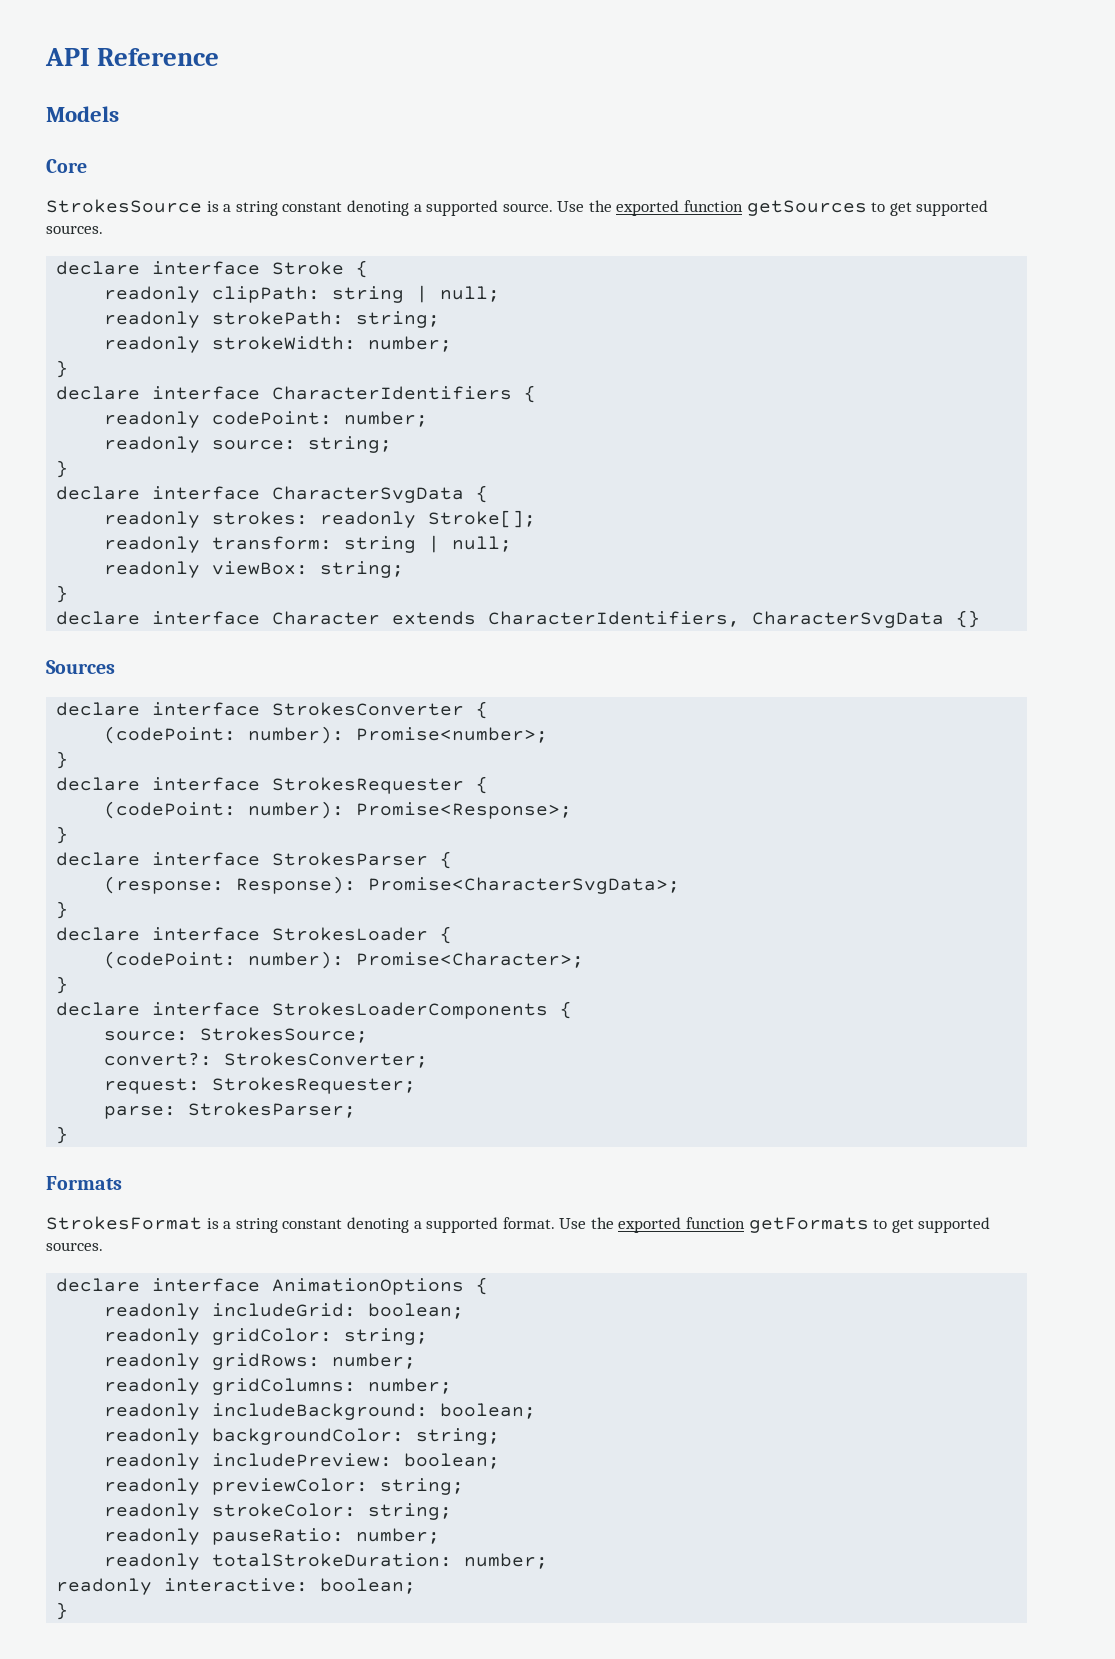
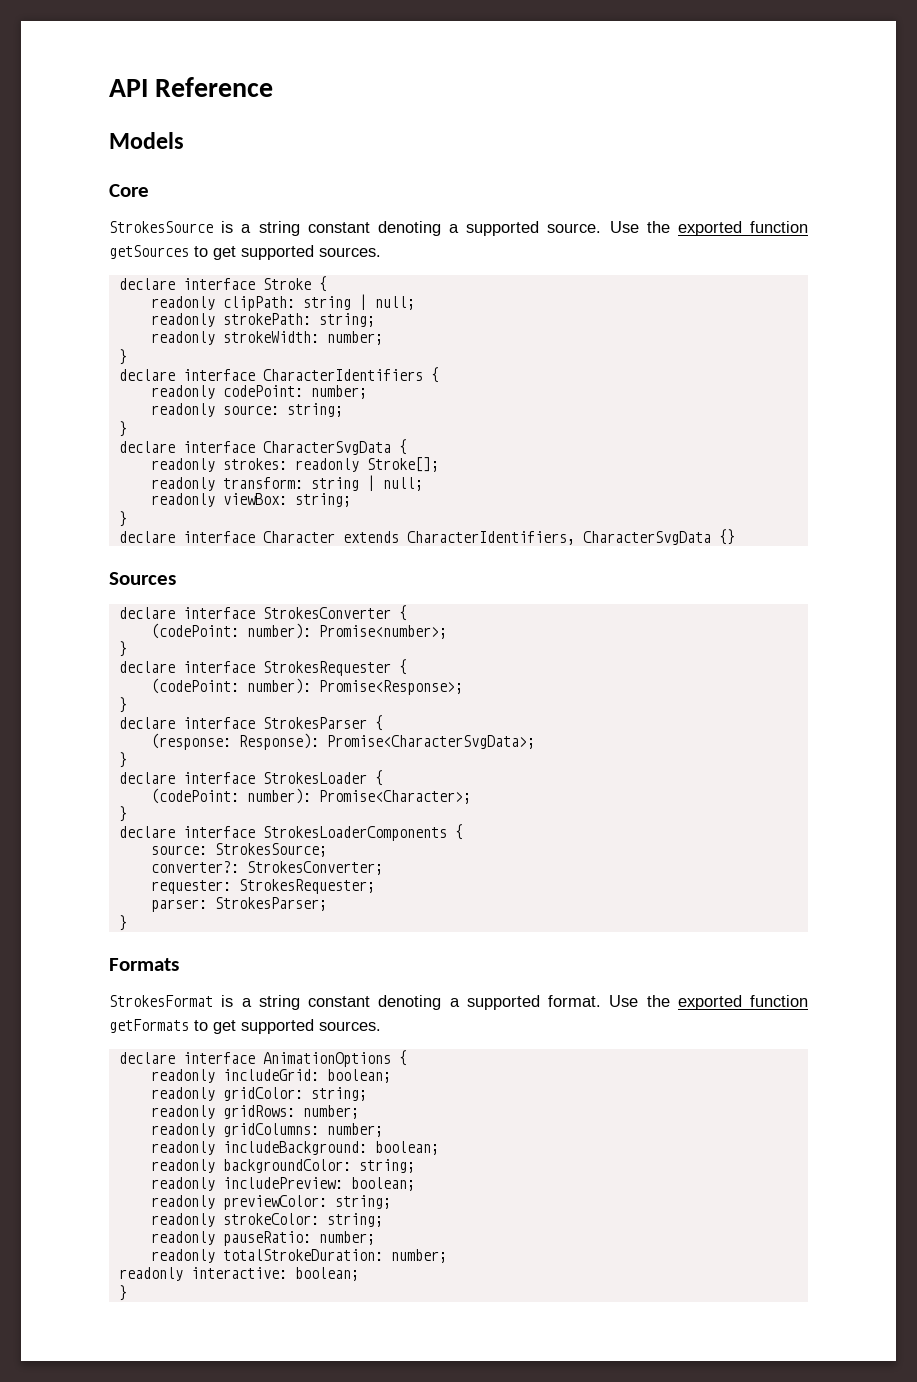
- convert?: StrokesConverter;
+ converter?: StrokesConverter;
- request: StrokesRequester;
+ requester: StrokesRequester;
- parse: StrokesParser;
+ parser: StrokesParser;

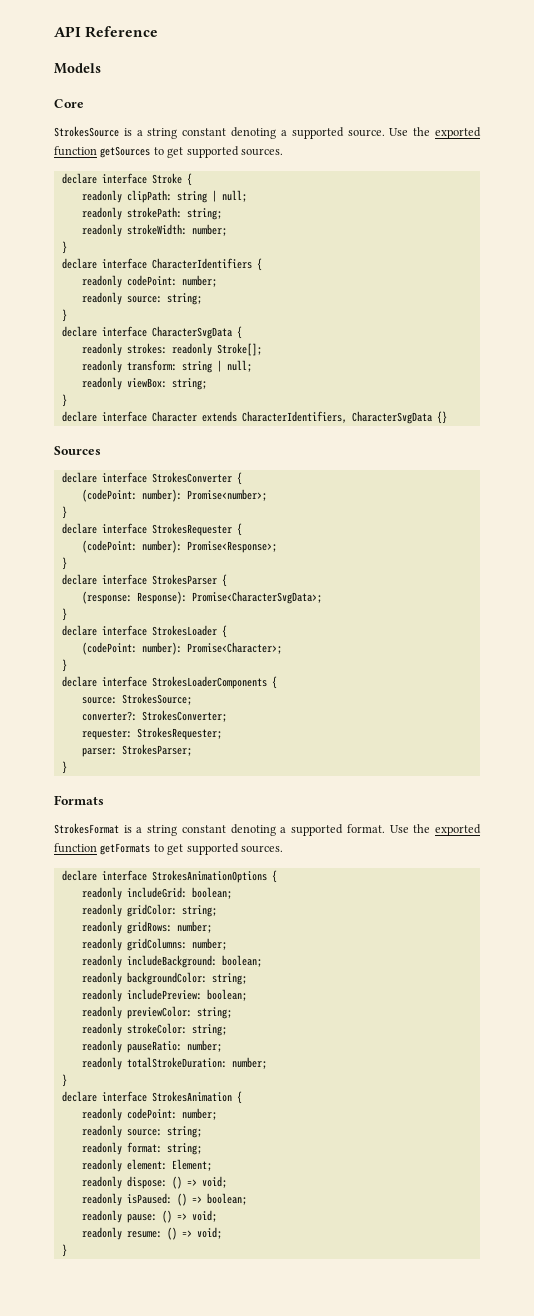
- declare interface AnimationOptions {
+ declare interface StrokesAnimationOptions {
  readonly totalStrokeDuration: number;
- readonly interactive: boolean;
+ }
+ declare interface StrokesAnimation {
+ readonly codePoint: number;
+ readonly source: string;
+ readonly format: string;
+ readonly element: Element;
+ readonly dispose: () => void;
+ readonly isPaused: () => boolean;
+ readonly pause: () => void;
+ readonly resume: () => void;

